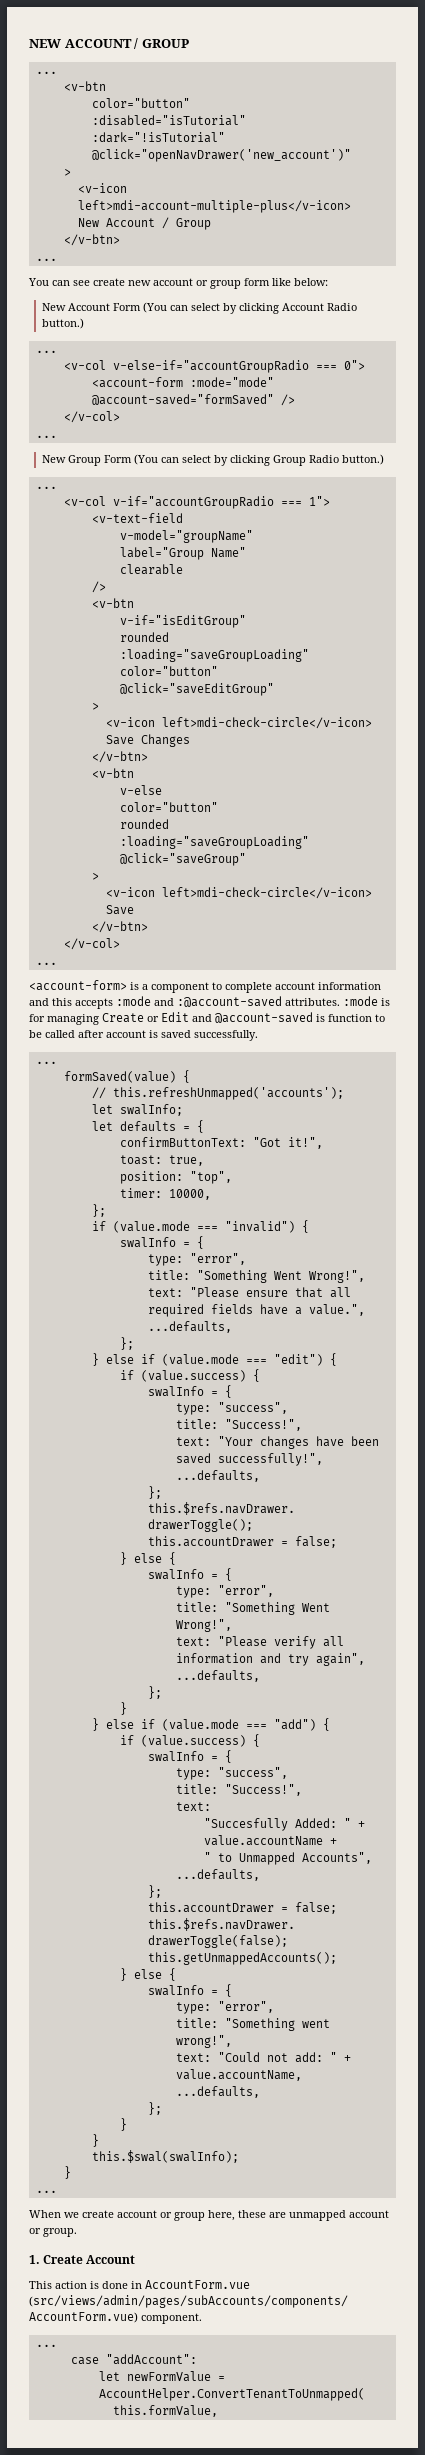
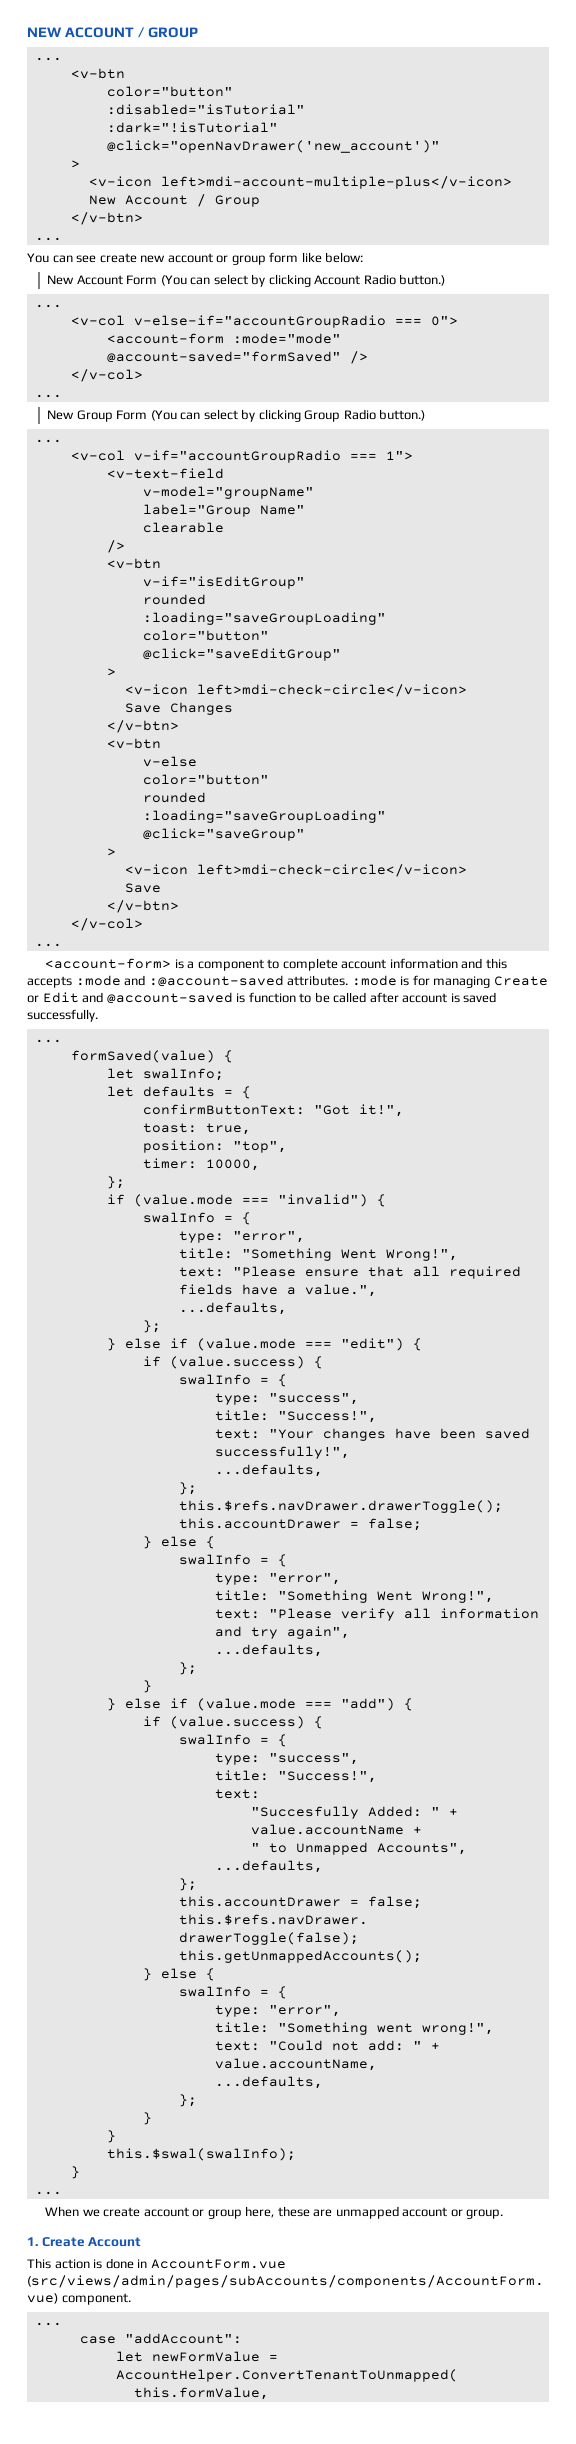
- // this.refreshUnmapped('accounts');

